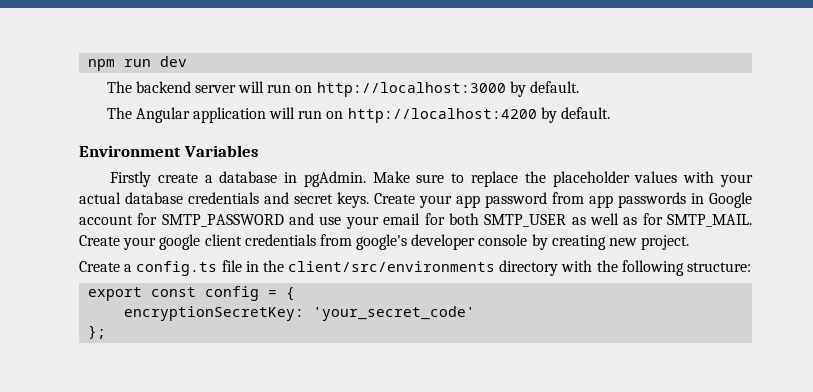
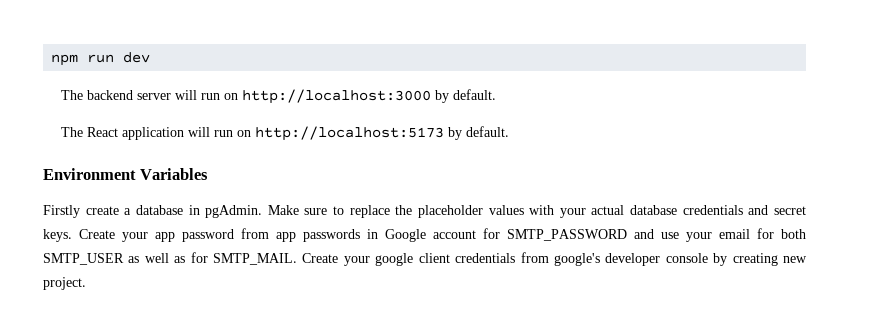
- The Angular application will run on http://localhost:4200 by default.
+ The React application will run on http://localhost:5173 by default.
- Create a config.ts file in the client/src/environments directory with the following structure:
- export const config = {
- encryptionSecretKey: 'your_secret_code'
- };

